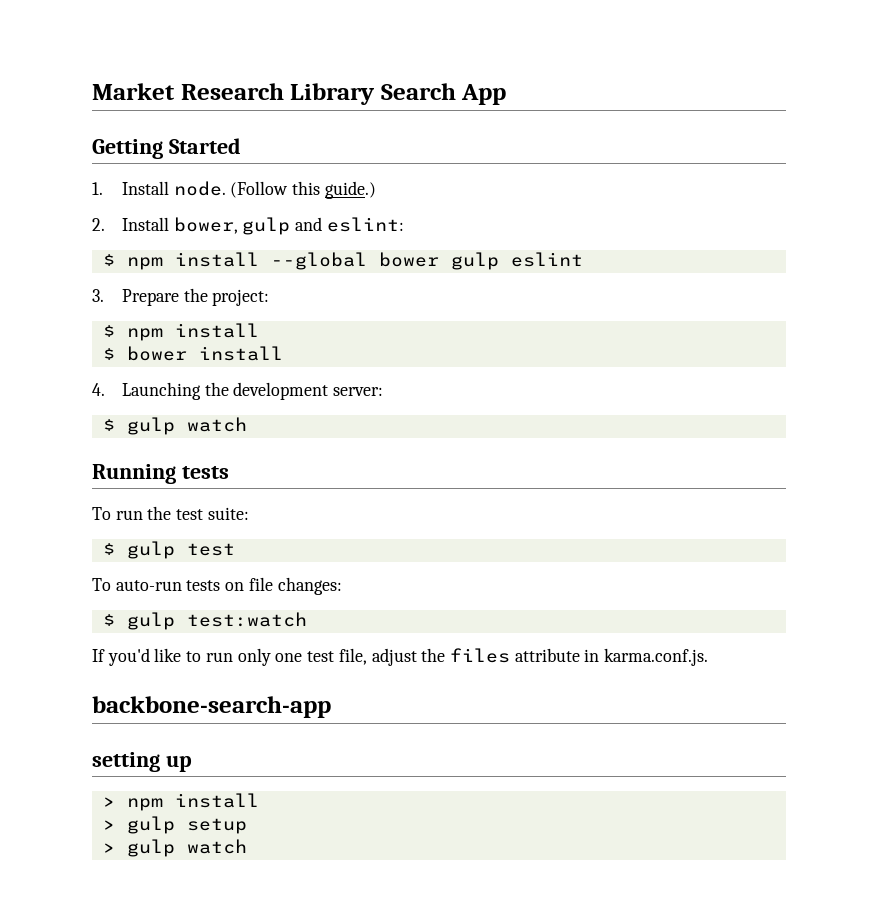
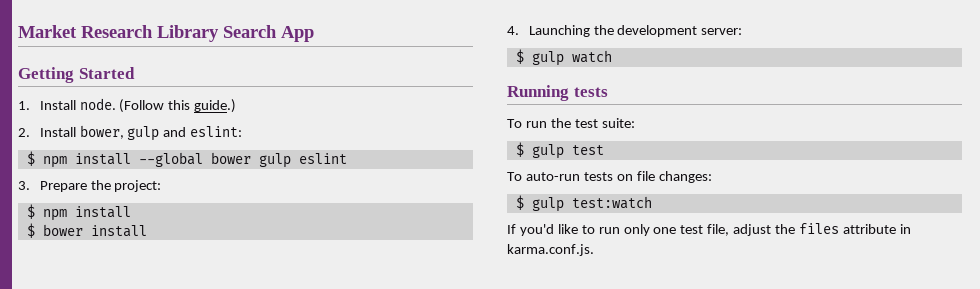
- backbone-search-app
- setting up
- > npm install
- > gulp setup
- > gulp watch

